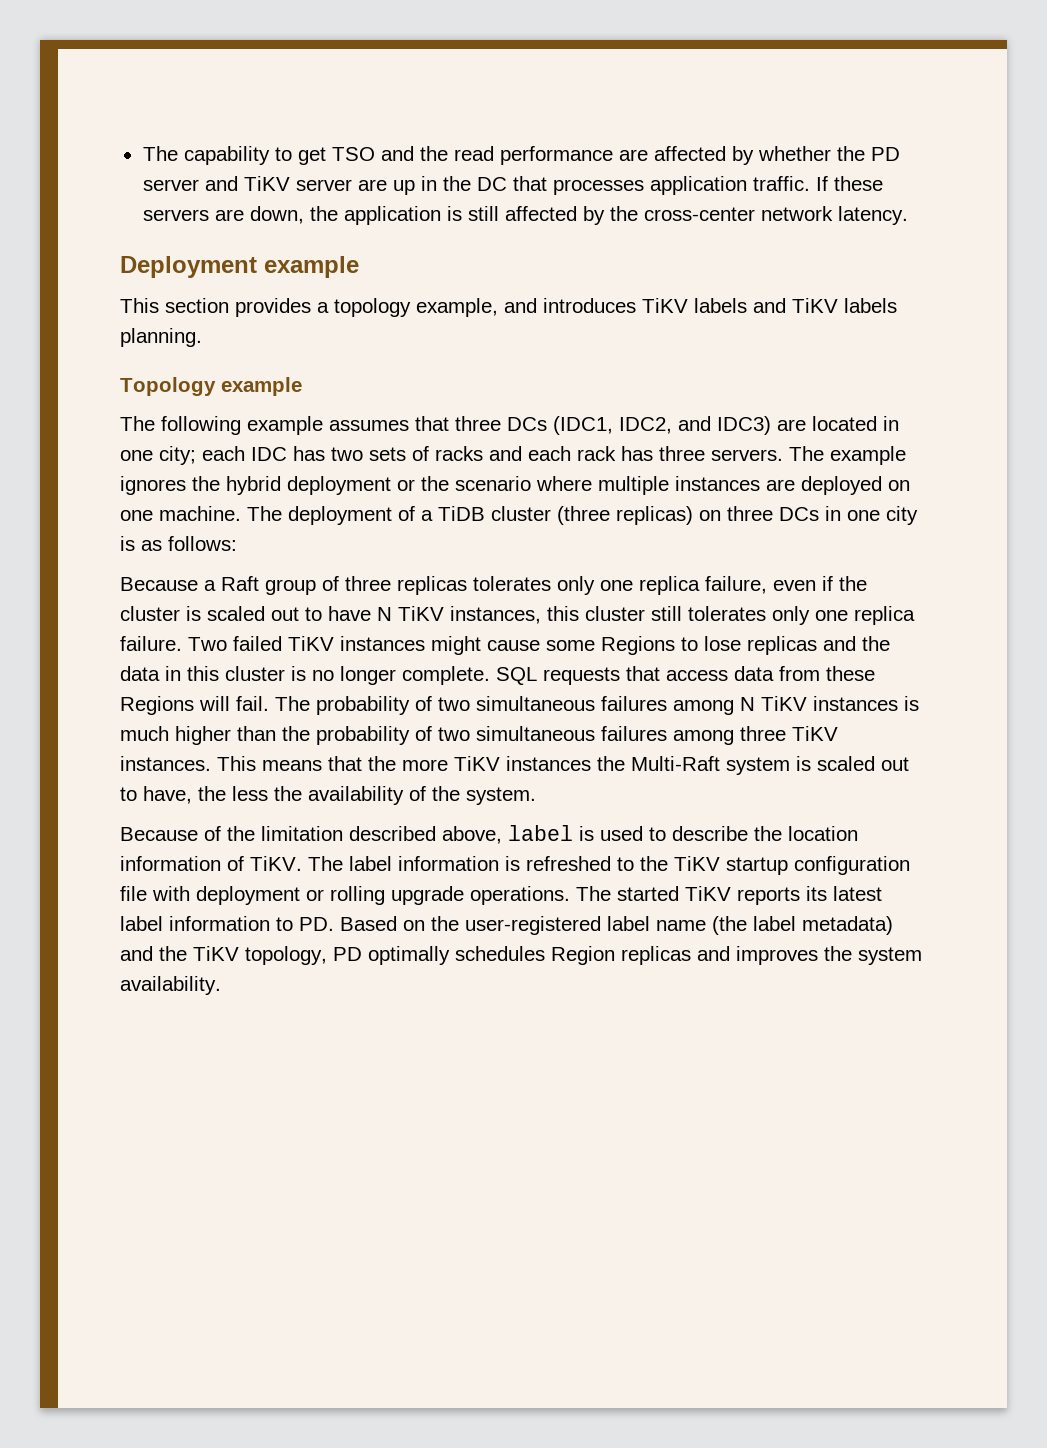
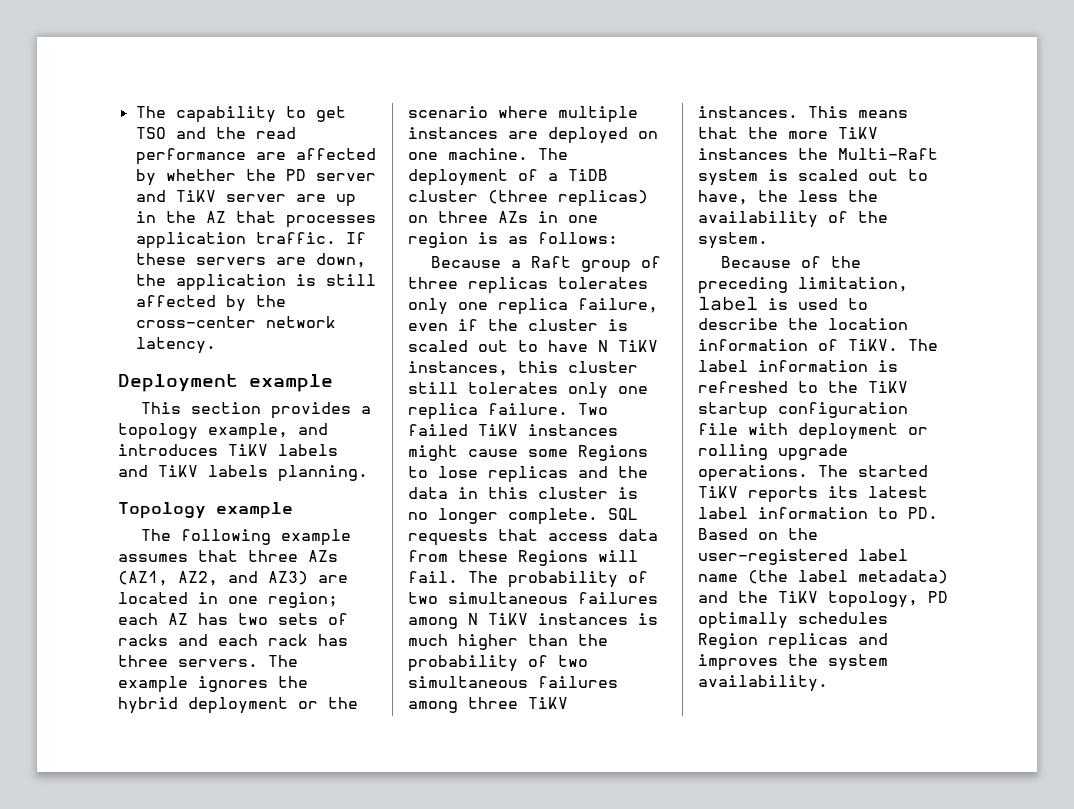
- The capability to get TSO and the read performance are affected by whether the PD server and TiKV server are up in the DC that processes application traffic.
+ The capability to get TSO and the read performance are affected by whether the PD server and TiKV server are up in the AZ that processes application traffic.
- The following example assumes that three DCs (IDC1, IDC2, and IDC3) are located in one city; each IDC has two sets of racks and each rack has three servers.
+ The following example assumes that three AZs (AZ1, AZ2, and AZ3) are located in one region; each AZ has two sets of racks and each rack has three servers.
- The deployment of a TiDB cluster (three replicas) on three DCs in one city is as follows:
+ The deployment of a TiDB cluster (three replicas) on three AZs in one region is as follows:
- Because of the limitation described above, label is used to describe the location information of TiKV.
+ Because of the preceding limitation, label is used to describe the location information of TiKV.

